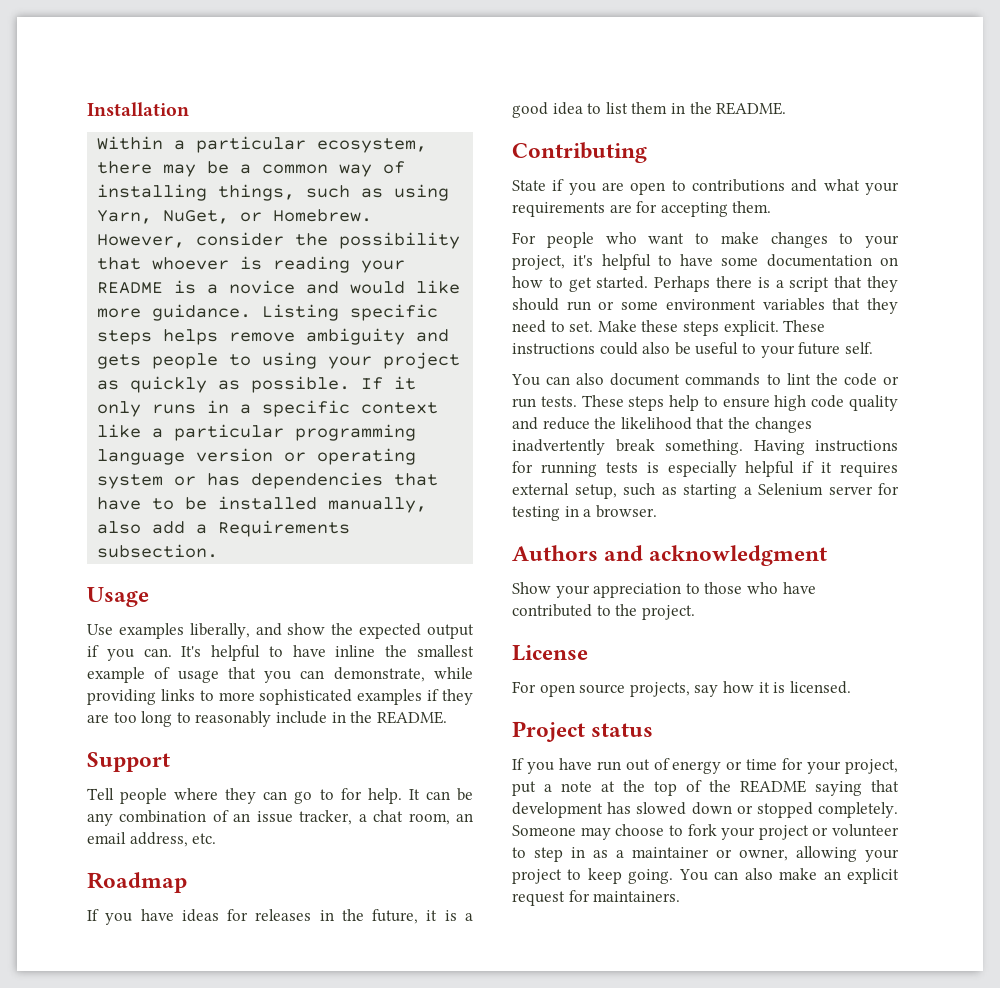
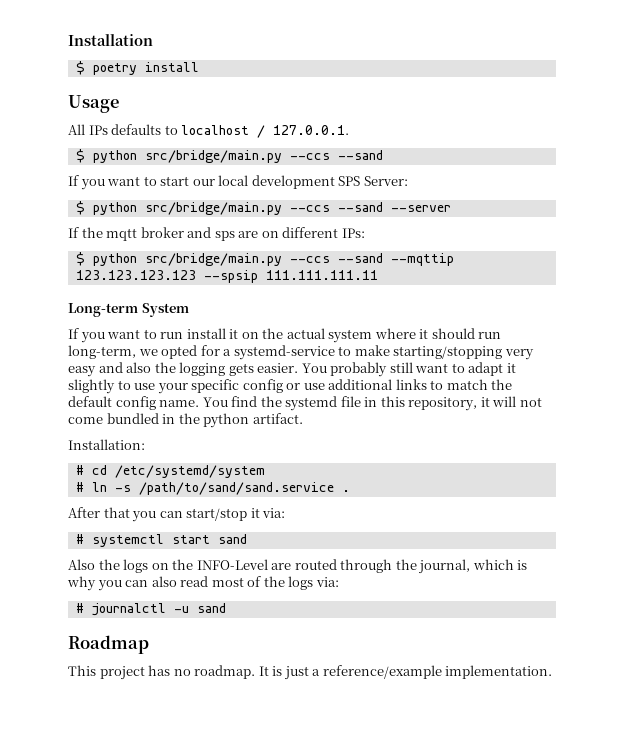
- Within a particular ecosystem, there may be a common way of installing things, such as using Yarn, NuGet, or Homebrew. However, consider the possibility that whoever is reading your README is a novice and would like more guidance. Listing specific steps helps remove ambiguity and gets people to using your project as quickly as possible. If it only runs in a specific context like a particular programming language version or operating system or has dependencies that have to be installed manually, also add a Requirements subsection.
+ $ poetry install
  Usage
- Use examples liberally, and show the expected output if you can. It's helpful to have inline the smallest example of usage that you can demonstrate, while providing links to more sophisticated examples if they are too long to reasonably include in the README.
- Support
- Tell people where they can go to for help. It can be any combination of an issue tracker, a chat room, an email address, etc.
+ All IPs defaults to localhost / 127.0.0.1.
+ $ python src/bridge/main.py --ccs --sand
+ If you want to start our local development SPS Server:
+ $ python src/bridge/main.py --ccs --sand --server
+ If the mqtt broker and sps are on different IPs:
+ $ python src/bridge/main.py --ccs --sand --mqttip 123.123.123.123 --spsip 111.111.111.11
+ Long-term System
+ If you want to run install it on the actual system where it should run long-term, we opted for a systemd-service to make starting/stopping very easy and also the logging gets easier. You probably still want to adapt it slightly to use your specific config or use additional links to match the default config name. You find the systemd file in this repository, it will not come bundled in the python artifact.
+ Installation:
+ # cd /etc/systemd/system
+ # ln -s /path/to/sand/sand.service .
+ After that you can start/stop it via:
+ # systemctl start sand
+ Also the logs on the INFO-Level are routed through the journal, which is why you can also read most of the logs via:
+ # journalctl -u sand
  Roadmap
- If you have ideas for releases in the future, it is a good idea to list them in the README.
- Contributing
- State if you are open to contributions and what your requirements are for accepting them.
- For people who want to make changes to your project, it's helpful to have some documentation on how to get started. Perhaps there is a script that they should run or some environment variables that they need to set. Make these steps explicit. These instructions could also be useful to your future self.
- You can also document commands to lint the code or run tests. These steps help to ensure high code quality and reduce the likelihood that the changes inadvertently break something. Having instructions for running tests is especially helpful if it requires external setup, such as starting a Selenium server for testing in a browser.
- Authors and acknowledgment
- Show your appreciation to those who have contributed to the project.
- License
- For open source projects, say how it is licensed.
- Project status
- If you have run out of energy or time for your project, put a note at the top of the README saying that development has slowed down or stopped completely. Someone may choose to fork your project or volunteer to step in as a maintainer or owner, allowing your project to keep going. You can also make an explicit request for maintainers.
+ This project has no roadmap. It is just a reference/example implementation.

